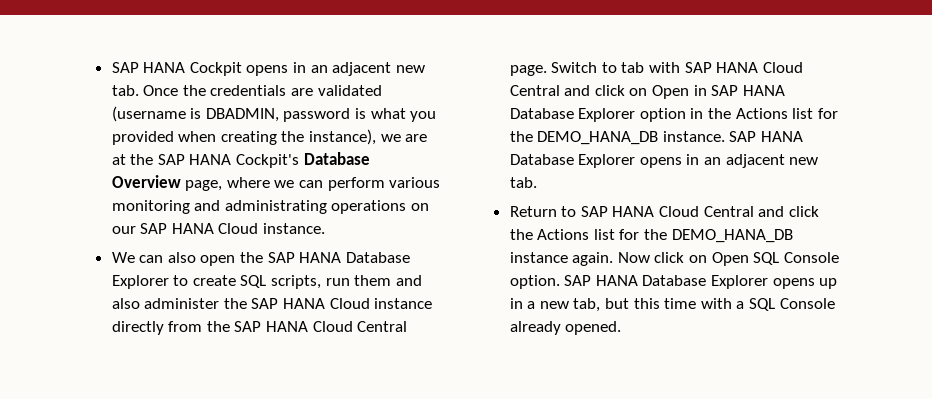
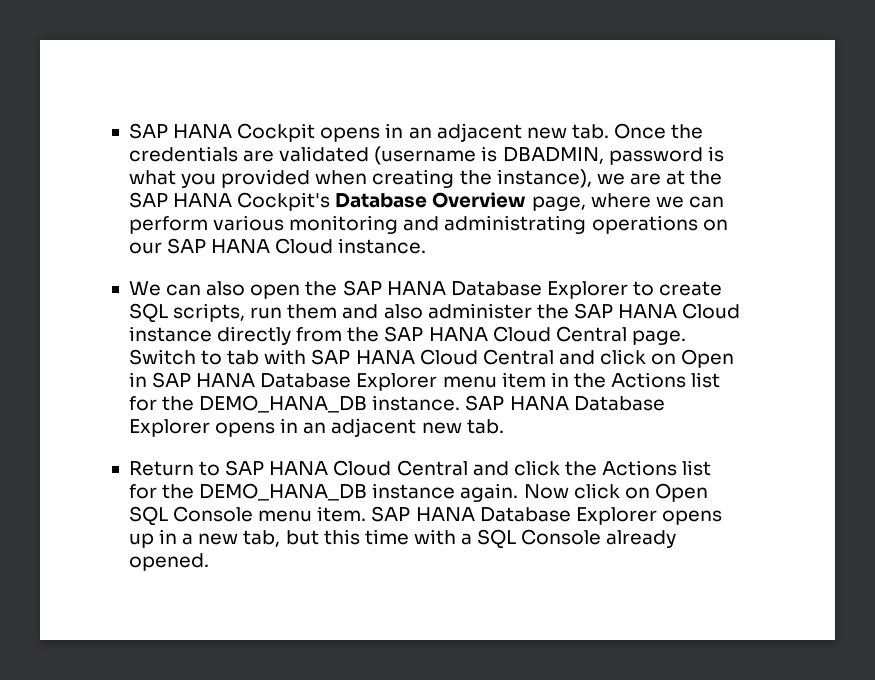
- Switch to tab with SAP HANA Cloud Central and click on Open in SAP HANA Database Explorer option in the Actions list for the DEMO_HANA_DB instance.
+ Switch to tab with SAP HANA Cloud Central and click on Open in SAP HANA Database Explorer menu item in the Actions list for the DEMO_HANA_DB instance.
- Now click on Open SQL Console option.
+ Now click on Open SQL Console menu item.

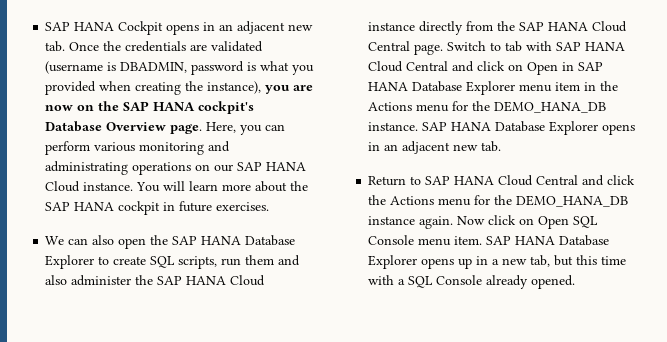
- SAP HANA Cockpit opens in an adjacent new tab. Once the credentials are validated (username is DBADMIN, password is what you provided when creating the instance), we are at the SAP HANA Cockpit's Database Overview page, where we can perform various monitoring and administrating operations on our SAP HANA Cloud instance.
+ SAP HANA Cockpit opens in an adjacent new tab. Once the credentials are validated (username is DBADMIN, password is what you provided when creating the instance), you are now on the SAP HANA cockpit's Database Overview page. Here, you can perform various monitoring and administrating operations on our SAP HANA Cloud instance. You will learn more about the SAP HANA cockpit in future exercises.
- Switch to tab with SAP HANA Cloud Central and click on Open in SAP HANA Database Explorer menu item in the Actions list for the DEMO_HANA_DB instance.
+ Switch to tab with SAP HANA Cloud Central and click on Open in SAP HANA Database Explorer menu item in the Actions menu for the DEMO_HANA_DB instance.
- Return to SAP HANA Cloud Central and click the Actions list for the DEMO_HANA_DB instance again.
+ Return to SAP HANA Cloud Central and click the Actions menu for the DEMO_HANA_DB instance again.

